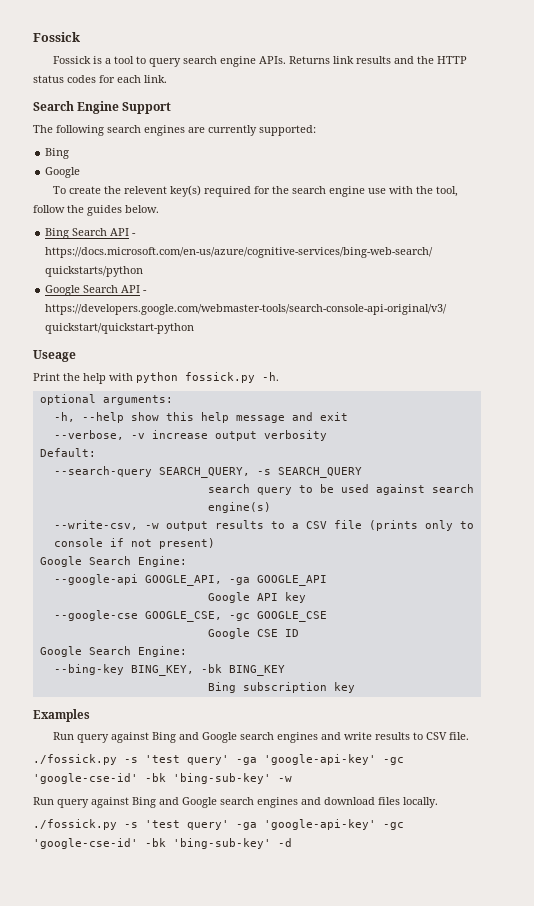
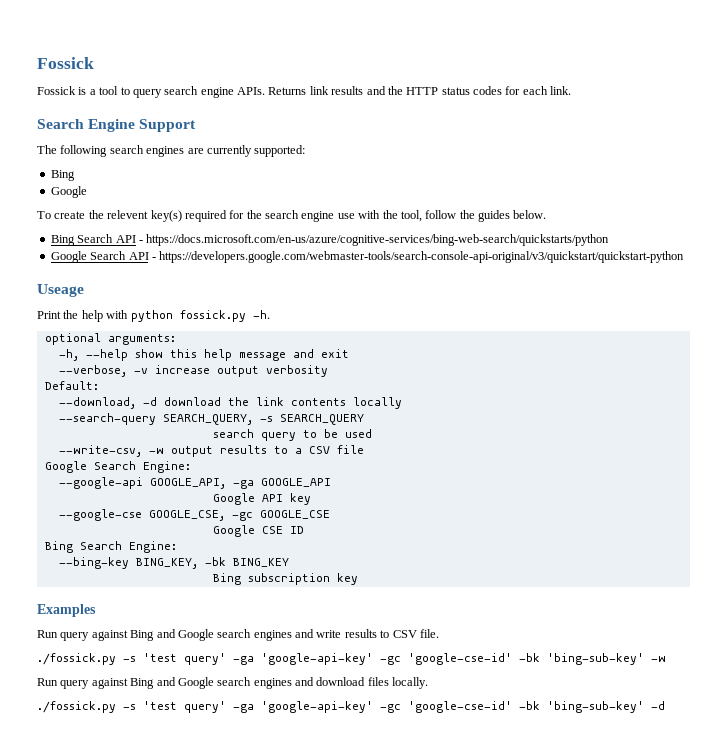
+ --download, -d download the link contents locally
- search query to be used against search engine(s)
+ search query to be used
- --write-csv, -w output results to a CSV file (prints only to console if not present)
+ --write-csv, -w output results to a CSV file
  Google CSE ID
- Google Search Engine:
+ Bing Search Engine:

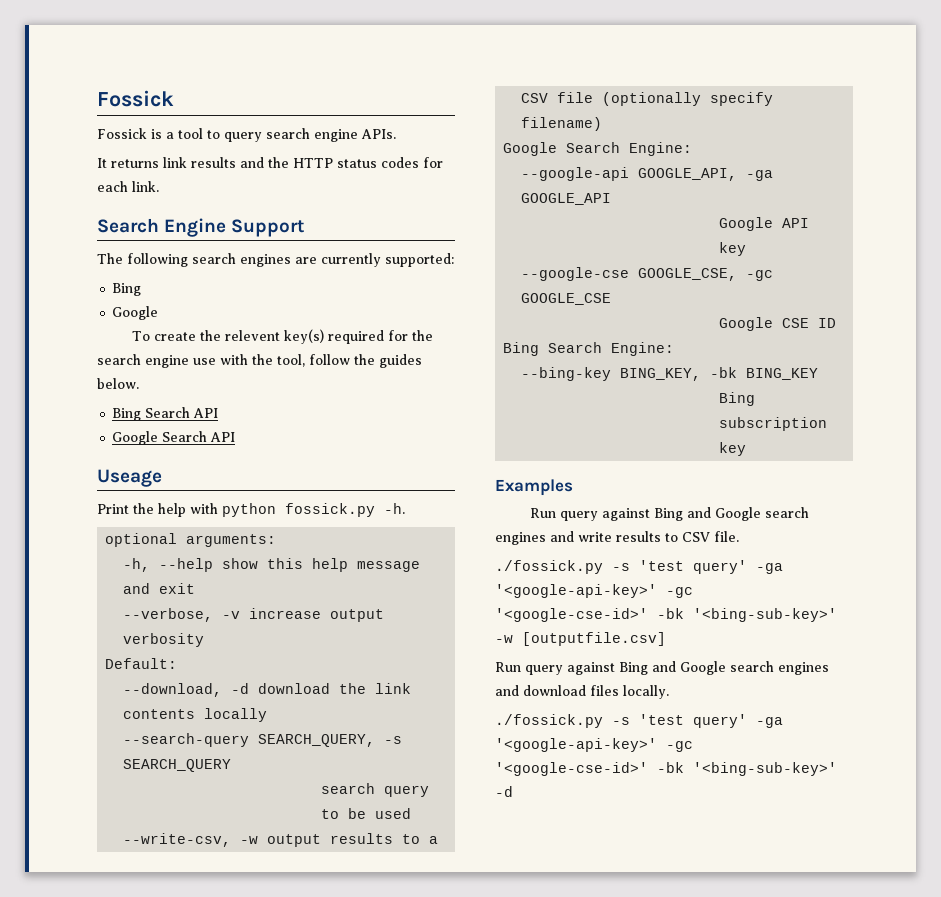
- Fossick is a tool to query search engine APIs. Returns link results and the HTTP status codes for each link.
+ Fossick is a tool to query search engine APIs.
+ It returns link results and the HTTP status codes for each link.
- Bing Search API - https://docs.microsoft.com/en-us/azure/cognitive-services/bing-web-search/quickstarts/python
+ Bing Search API
- Google Search API - https://developers.google.com/webmaster-tools/search-console-api-original/v3/quickstart/quickstart-python
+ Google Search API
- --write-csv, -w output results to a CSV file
+ --write-csv, -w output results to a CSV file (optionally specify filename)
- ./fossick.py -s 'test query' -ga 'google-api-key' -gc 'google-cse-id' -bk 'bing-sub-key' -w
+ ./fossick.py -s 'test query' -ga '<google-api-key>' -gc '<google-cse-id>' -bk '<bing-sub-key>' -w [outputfile.csv]
- ./fossick.py -s 'test query' -ga 'google-api-key' -gc 'google-cse-id' -bk 'bing-sub-key' -d
+ ./fossick.py -s 'test query' -ga '<google-api-key>' -gc '<google-cse-id>' -bk '<bing-sub-key>' -d

